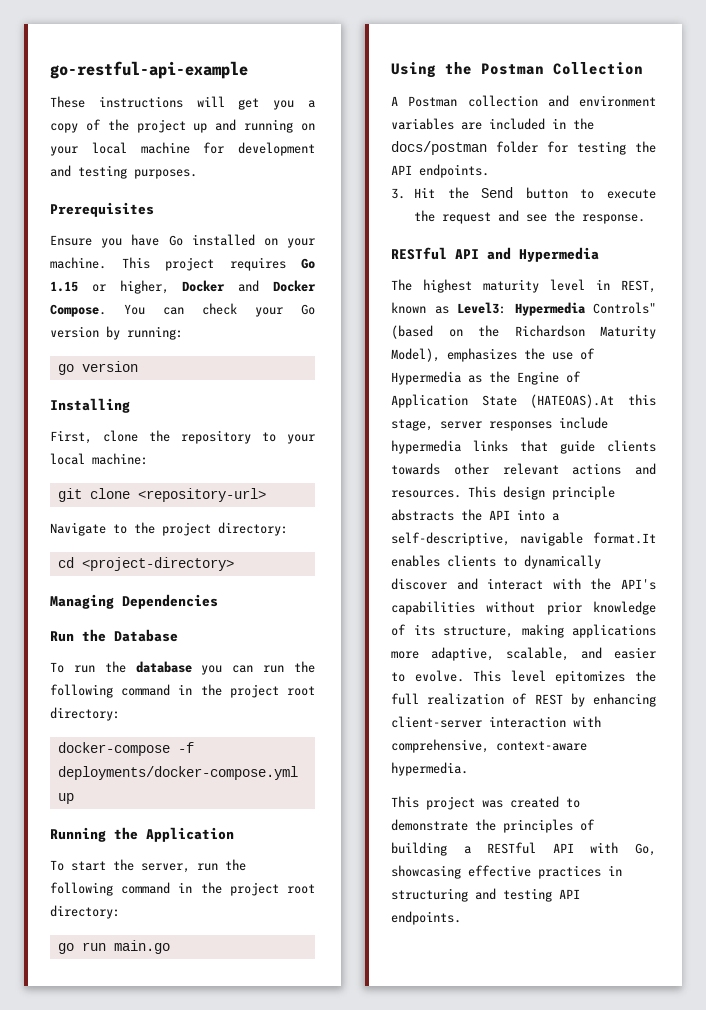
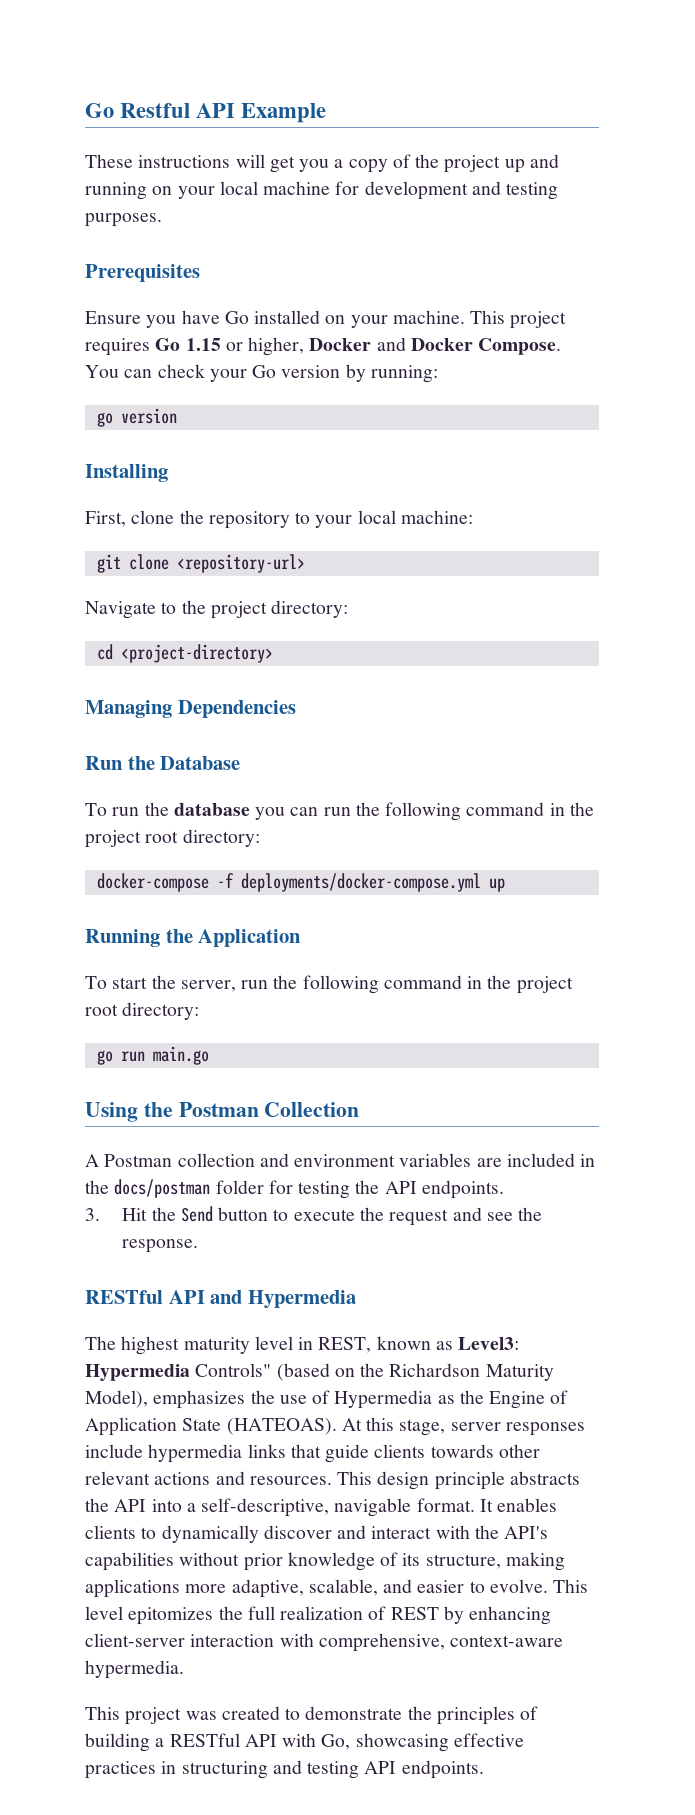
- go-restful-api-example
+ Go Restful API Example
- The highest maturity level in REST, known as Level3: Hypermedia Controls" (based on the Richardson Maturity Model), emphasizes the use of Hypermedia as the Engine of Application State (HATEOAS).At this stage, server responses include hypermedia links that guide clients towards other relevant actions and resources.
+ The highest maturity level in REST, known as Level3: Hypermedia Controls" (based on the Richardson Maturity Model), emphasizes the use of Hypermedia as the Engine of Application State (HATEOAS). At this stage, server responses include hypermedia links that guide clients towards other relevant actions and resources.
- This design principle abstracts the API into a self-descriptive, navigable format.It enables clients to dynamically discover and interact with the API's capabilities without prior knowledge of its structure, making applications more adaptive, scalable, and easier to evolve.
+ This design principle abstracts the API into a self-descriptive, navigable format. It enables clients to dynamically discover and interact with the API's capabilities without prior knowledge of its structure, making applications more adaptive, scalable, and easier to evolve.

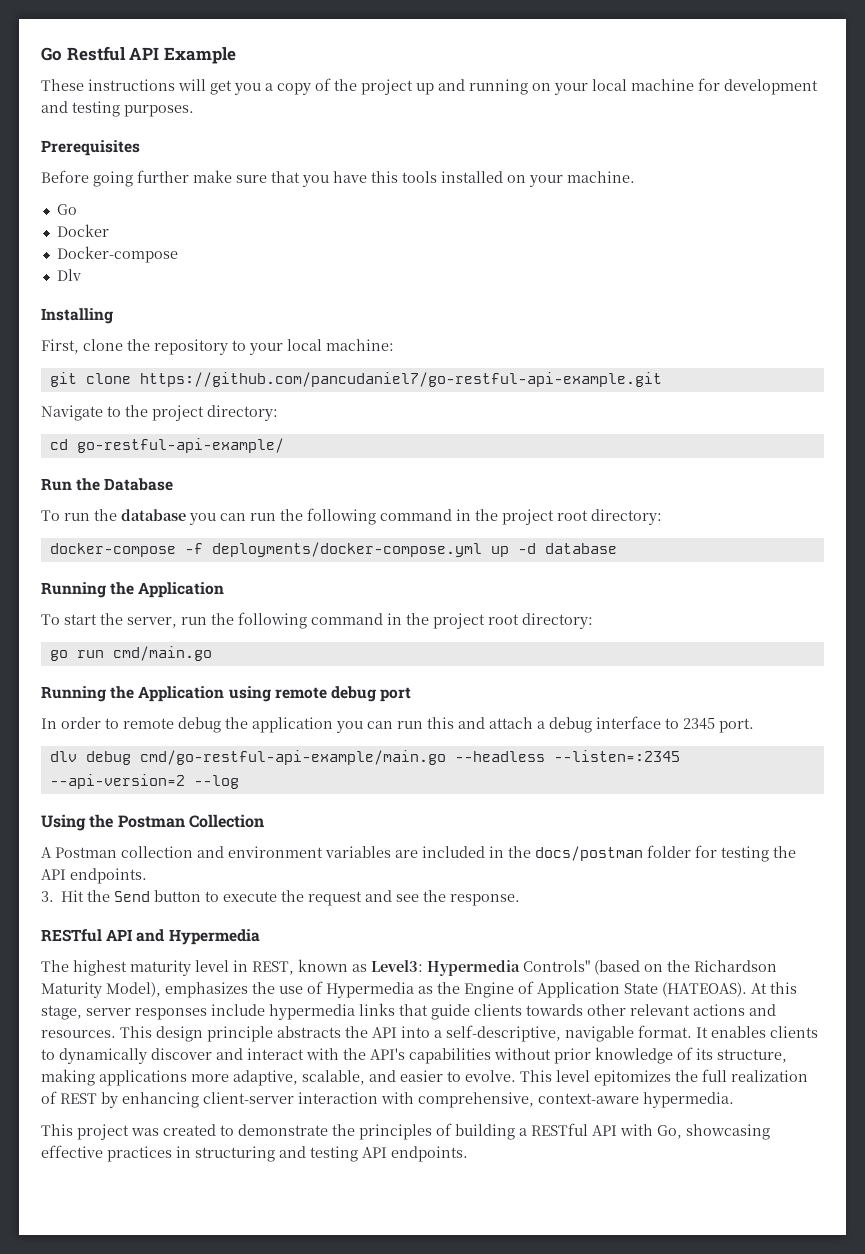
- Ensure you have Go installed on your machine. This project requires Go 1.15 or higher, Docker and Docker Compose. You can check your Go version by running:
- go version
+ Before going further make sure that you have this tools installed on your machine.
+ Go
+ Docker
+ Docker-compose
+ Dlv
- git clone <repository-url>
+ git clone https://github.com/pancudaniel7/go-restful-api-example.git
- cd <project-directory>
- Managing Dependencies
+ cd go-restful-api-example/
- docker-compose -f deployments/docker-compose.yml up
+ docker-compose -f deployments/docker-compose.yml up -d database
- go run main.go
+ go run cmd/main.go
+ Running the Application using remote debug port
+ In order to remote debug the application you can run this and attach a debug interface to 2345 port.
+ dlv debug cmd/go-restful-api-example/main.go --headless --listen=:2345 --api-version=2 --log

